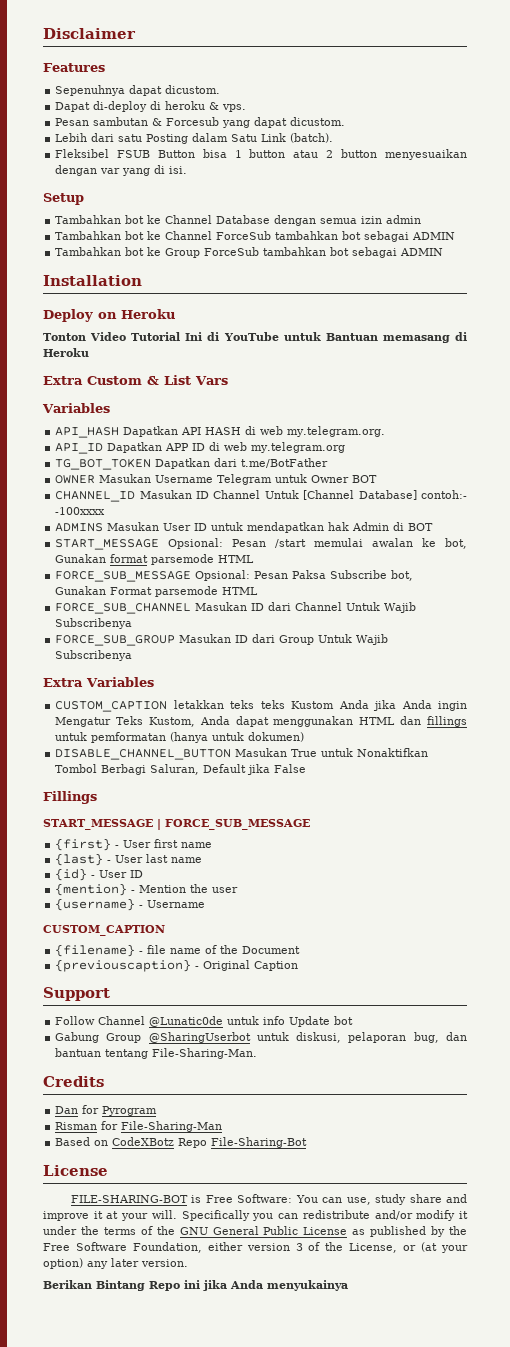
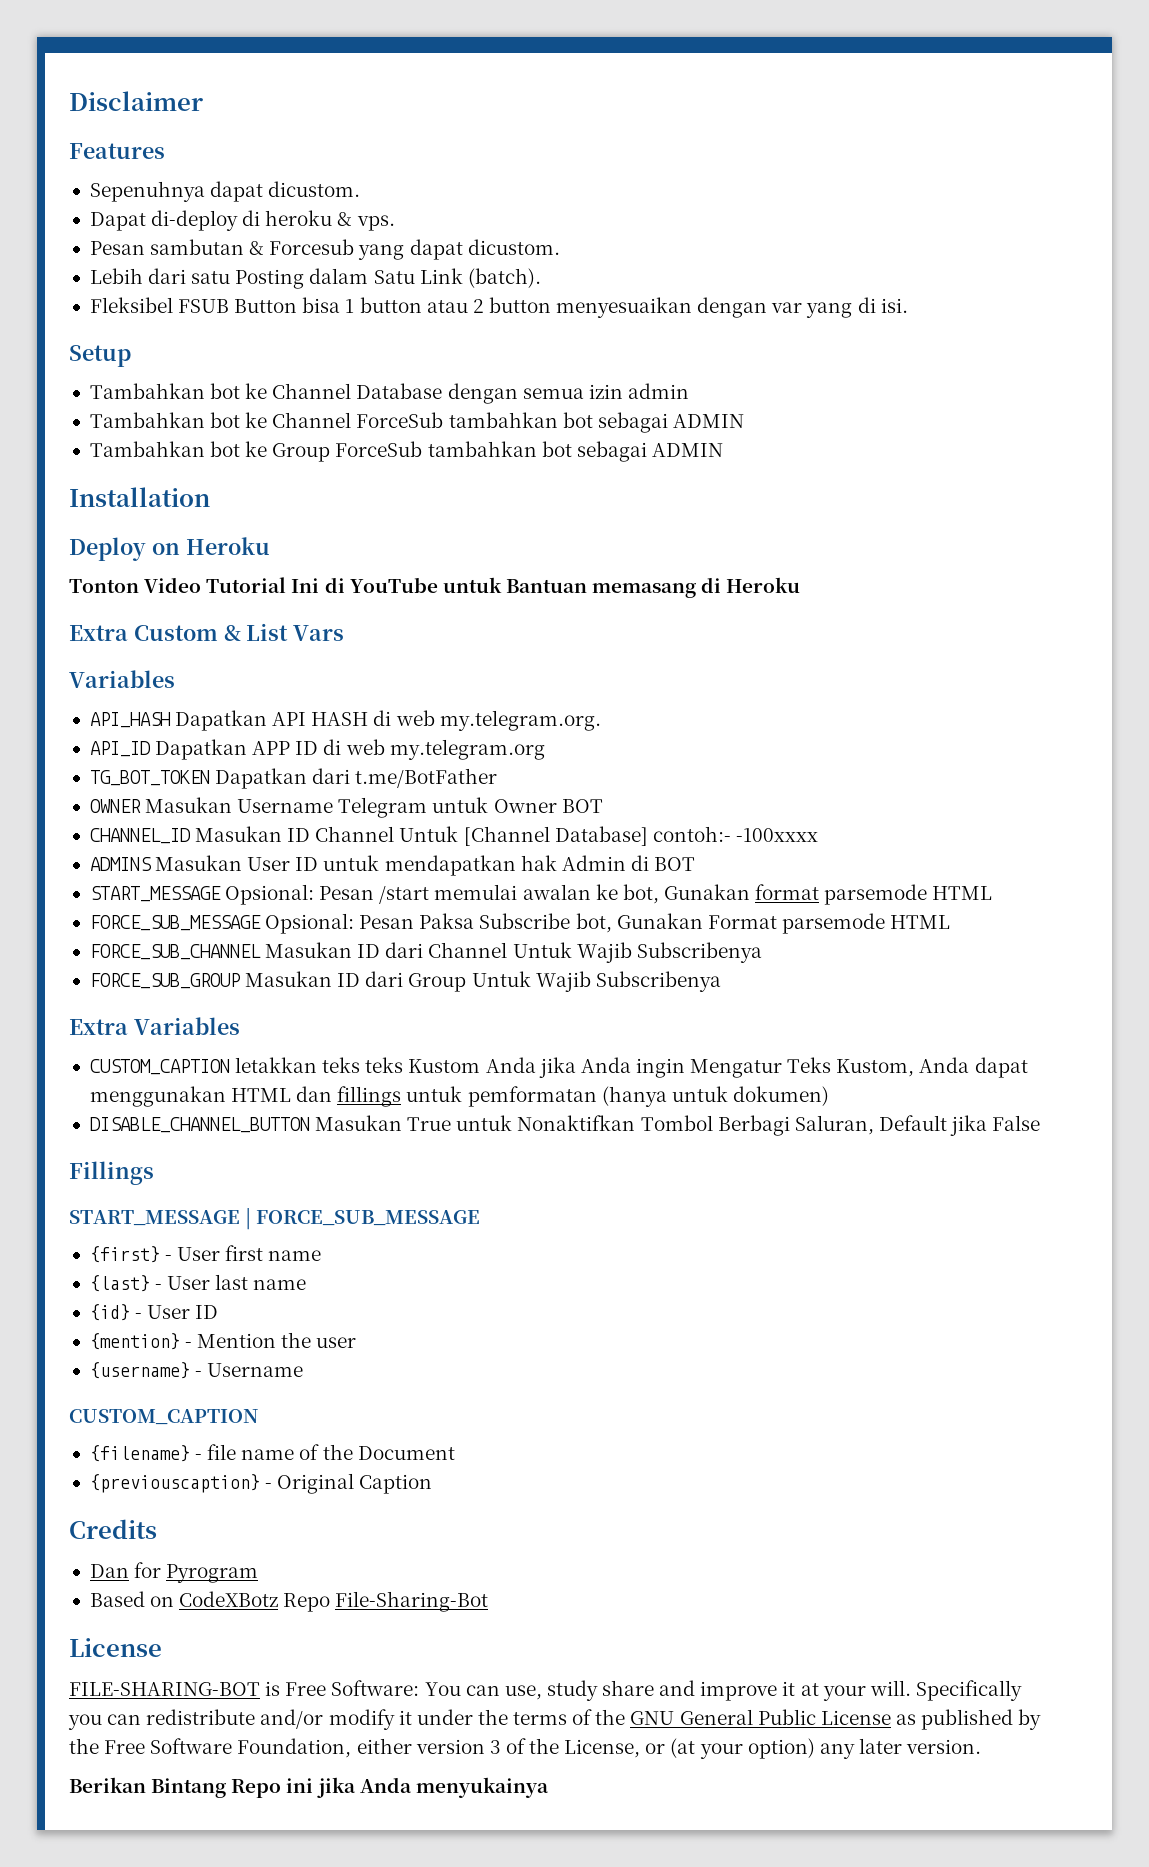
- Support
- Follow Channel @Lunatic0de untuk info Update bot
- Gabung Group @SharingUserbot untuk diskusi, pelaporan bug, dan bantuan tentang File-Sharing-Man.
- Risman for File-Sharing-Man

